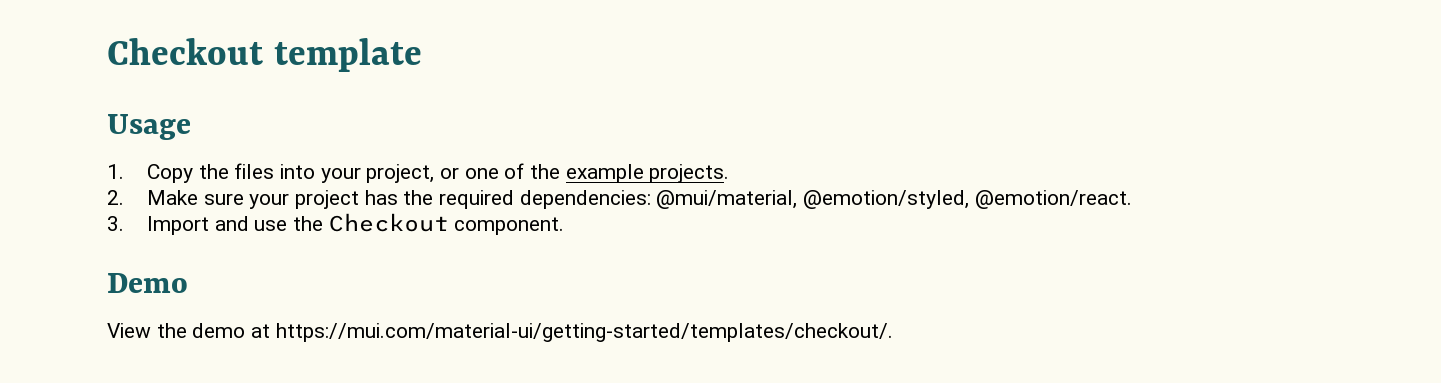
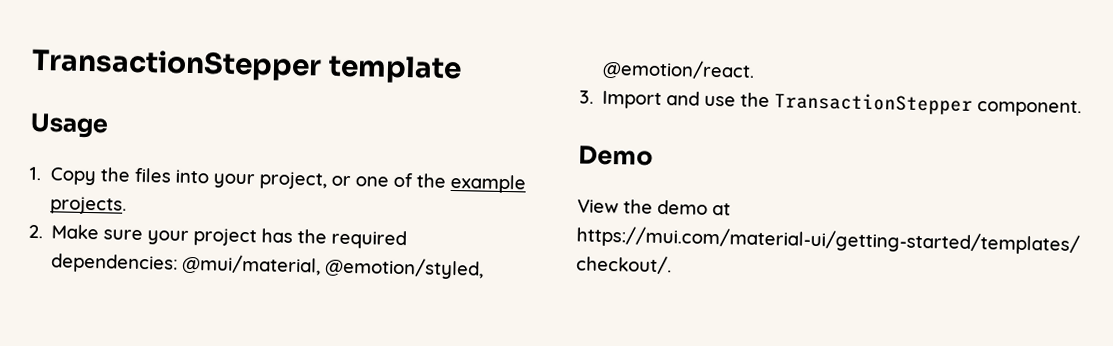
- Checkout template
+ TransactionStepper template
- 3. Import and use the Checkout component.
+ 3. Import and use the TransactionStepper component.

